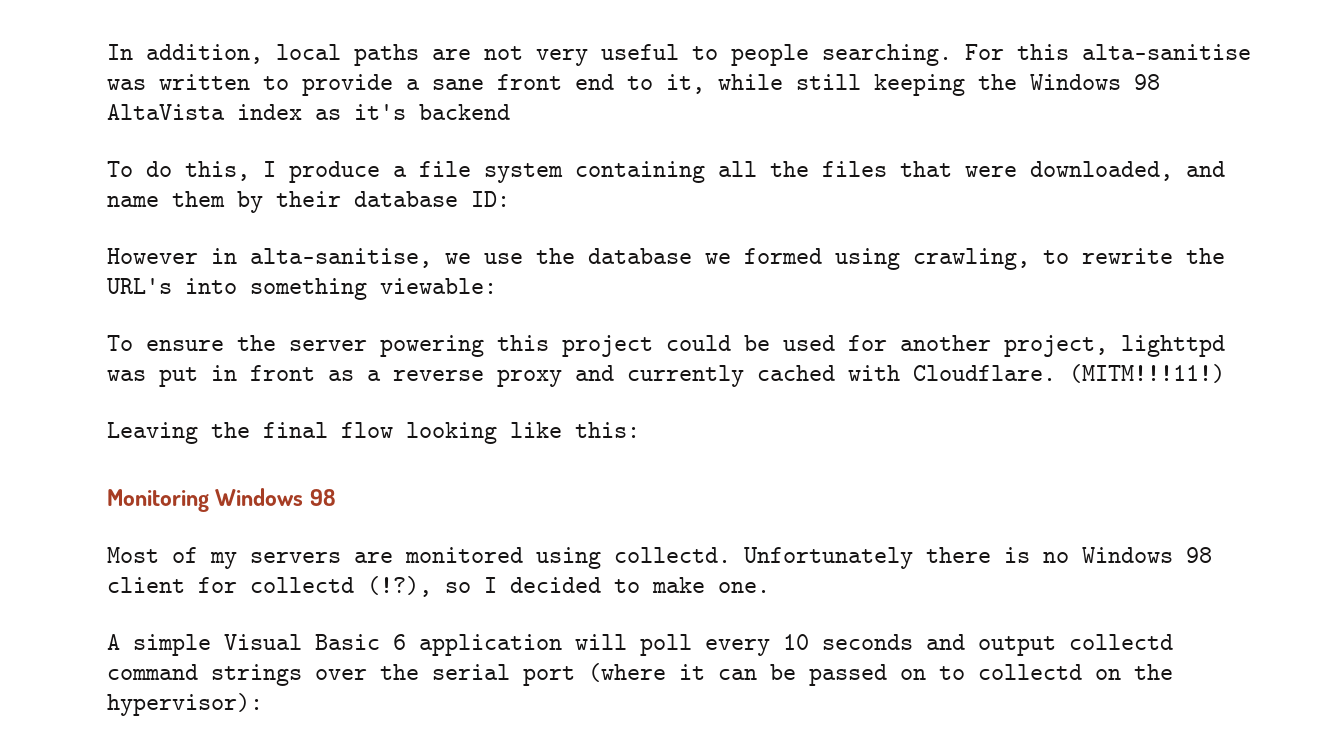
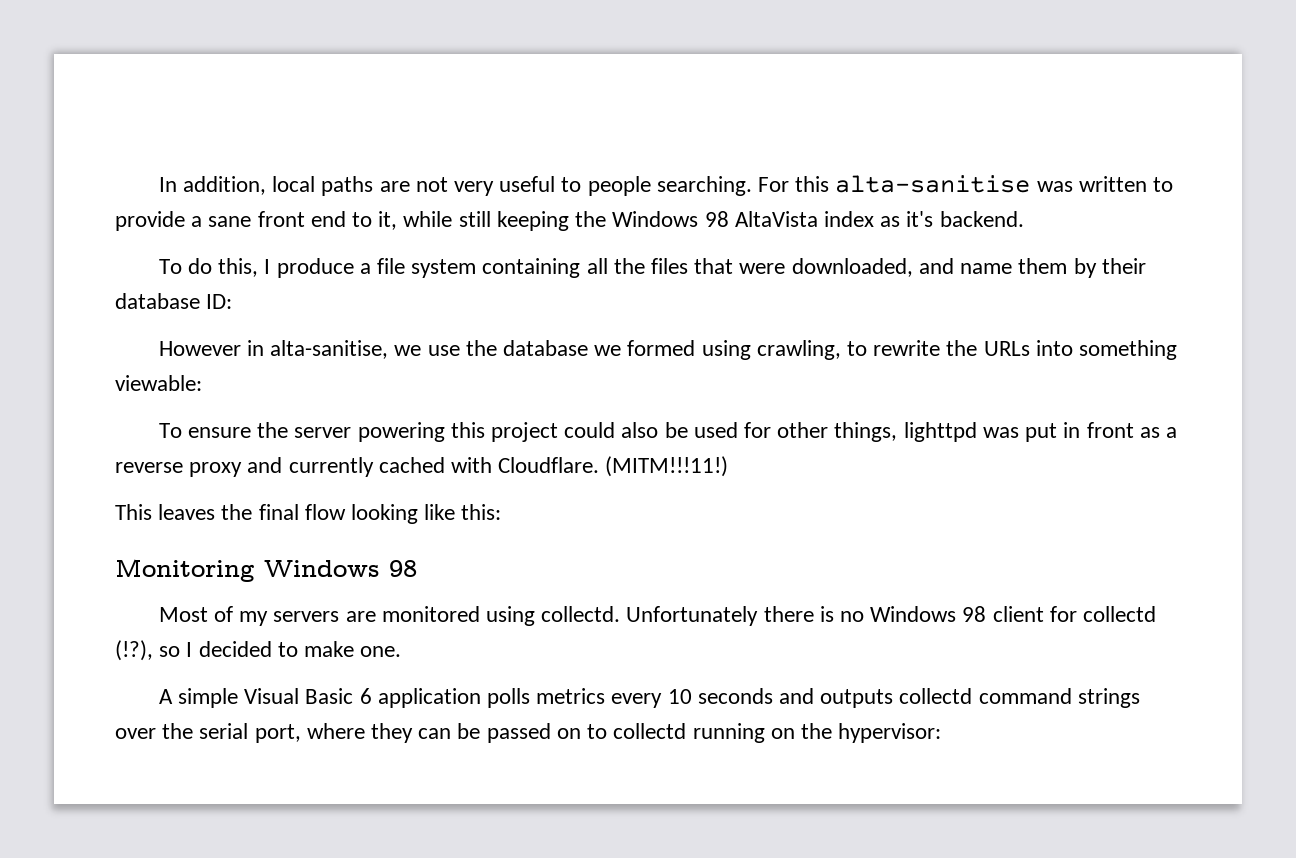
- For this alta-sanitise was written to provide a sane front end to it, while still keeping the Windows 98 AltaVista index as it's backend
+ For this alta-sanitise was written to provide a sane front end to it, while still keeping the Windows 98 AltaVista index as it's backend.
- However in alta-sanitise, we use the database we formed using crawling, to rewrite the URL's into something viewable:
+ However in alta-sanitise, we use the database we formed using crawling, to rewrite the URLs into something viewable:
- To ensure the server powering this project could be used for another project, lighttpd was put in front as a reverse proxy and currently cached with Cloudflare.
+ To ensure the server powering this project could also be used for other things, lighttpd was put in front as a reverse proxy and currently cached with Cloudflare.
- Leaving the final flow looking like this:
+ This leaves the final flow looking like this:
- A simple Visual Basic 6 application will poll every 10 seconds and output collectd command strings over the serial port (where it can be passed on to collectd on the hypervisor):
+ A simple Visual Basic 6 application polls metrics every 10 seconds and outputs collectd command strings over the serial port, where they can be passed on to collectd running on the hypervisor:

